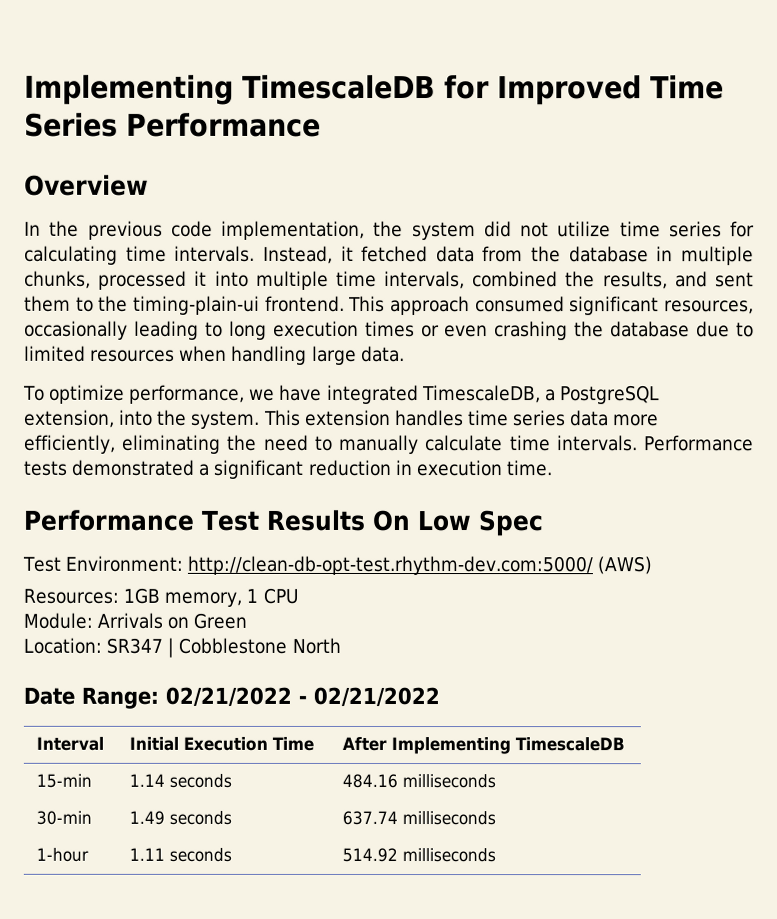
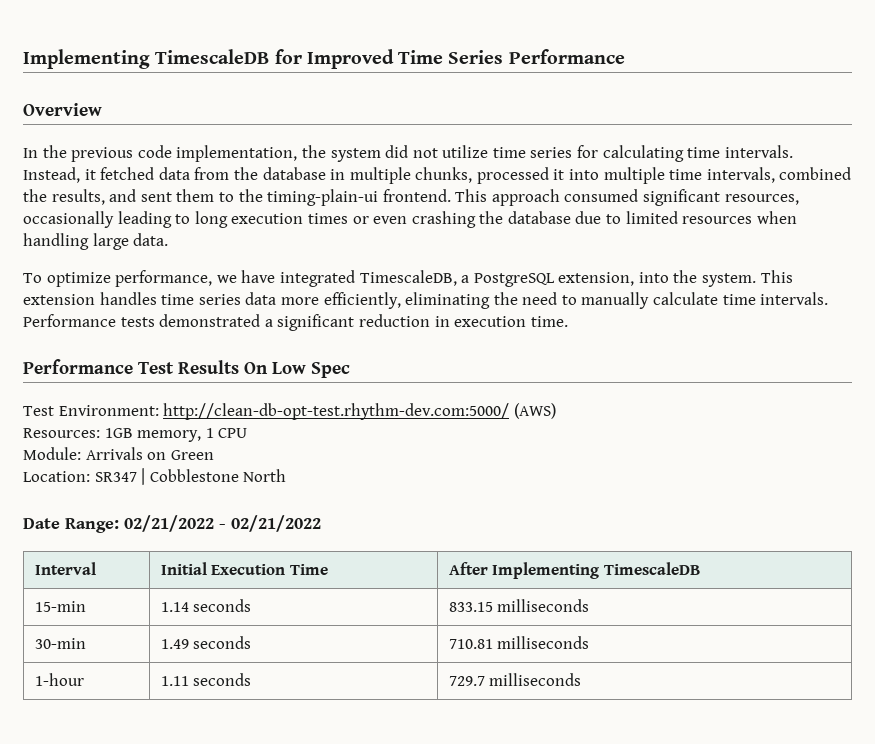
- 15-min | 1.14 seconds | 484.16 milliseconds
+ 15-min | 1.14 seconds | 833.15 milliseconds
- 30-min | 1.49 seconds | 637.74 milliseconds
+ 30-min | 1.49 seconds | 710.81 milliseconds
- 1-hour | 1.11 seconds | 514.92 milliseconds
+ 1-hour | 1.11 seconds | 729.7 milliseconds

